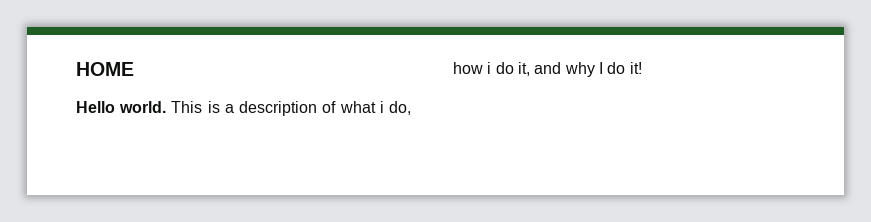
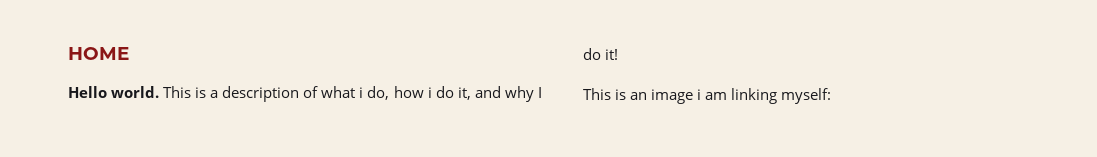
+ This is an image i am linking myself:

